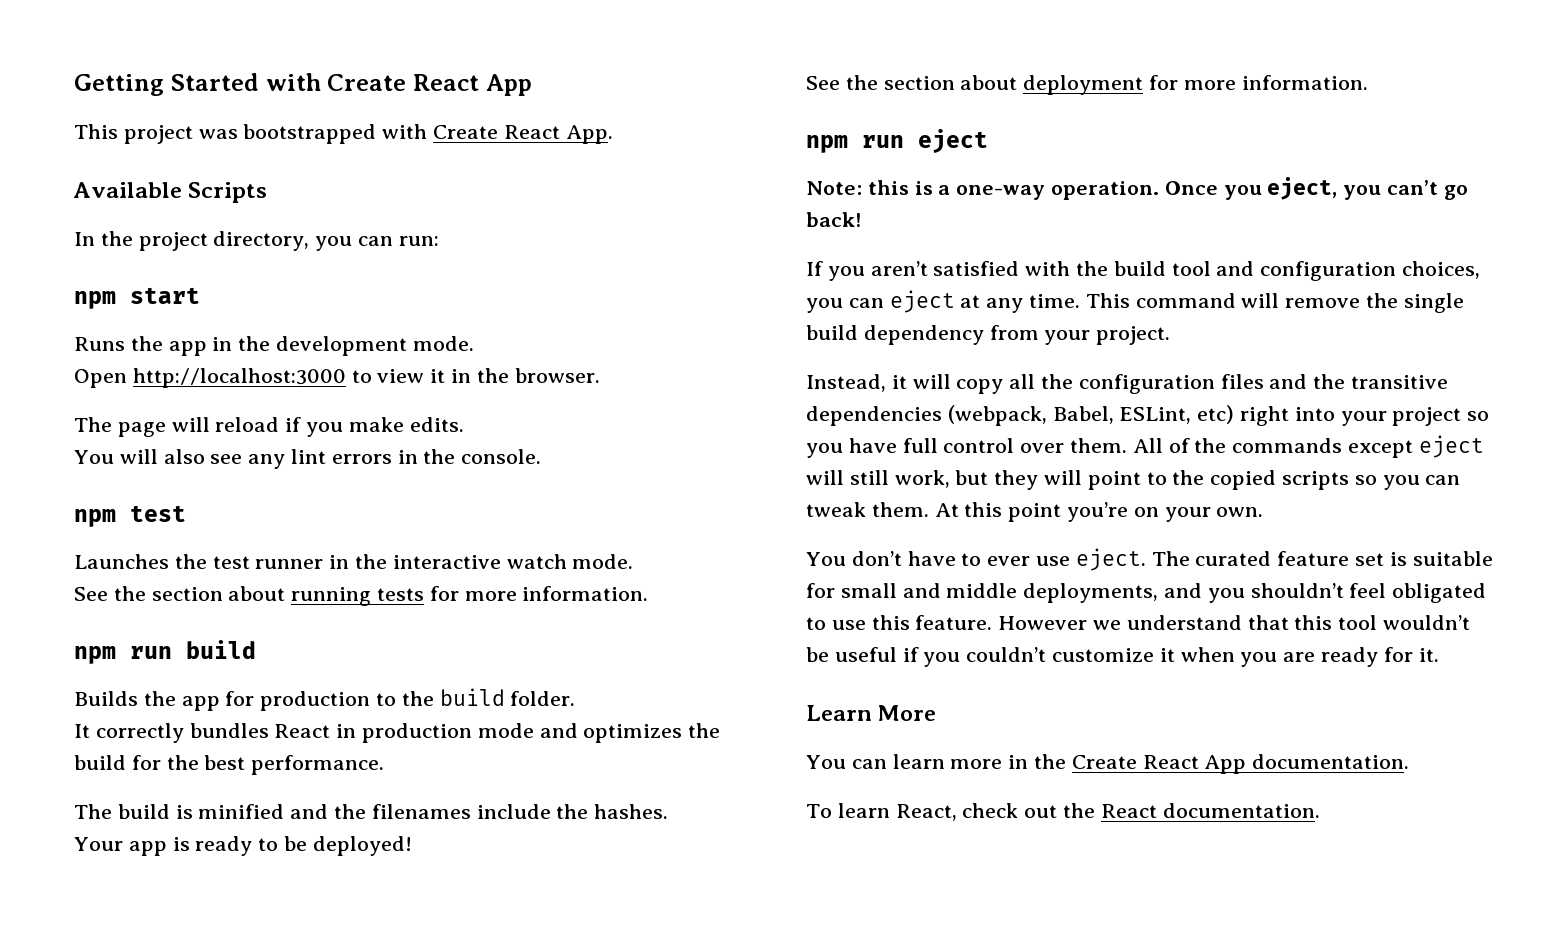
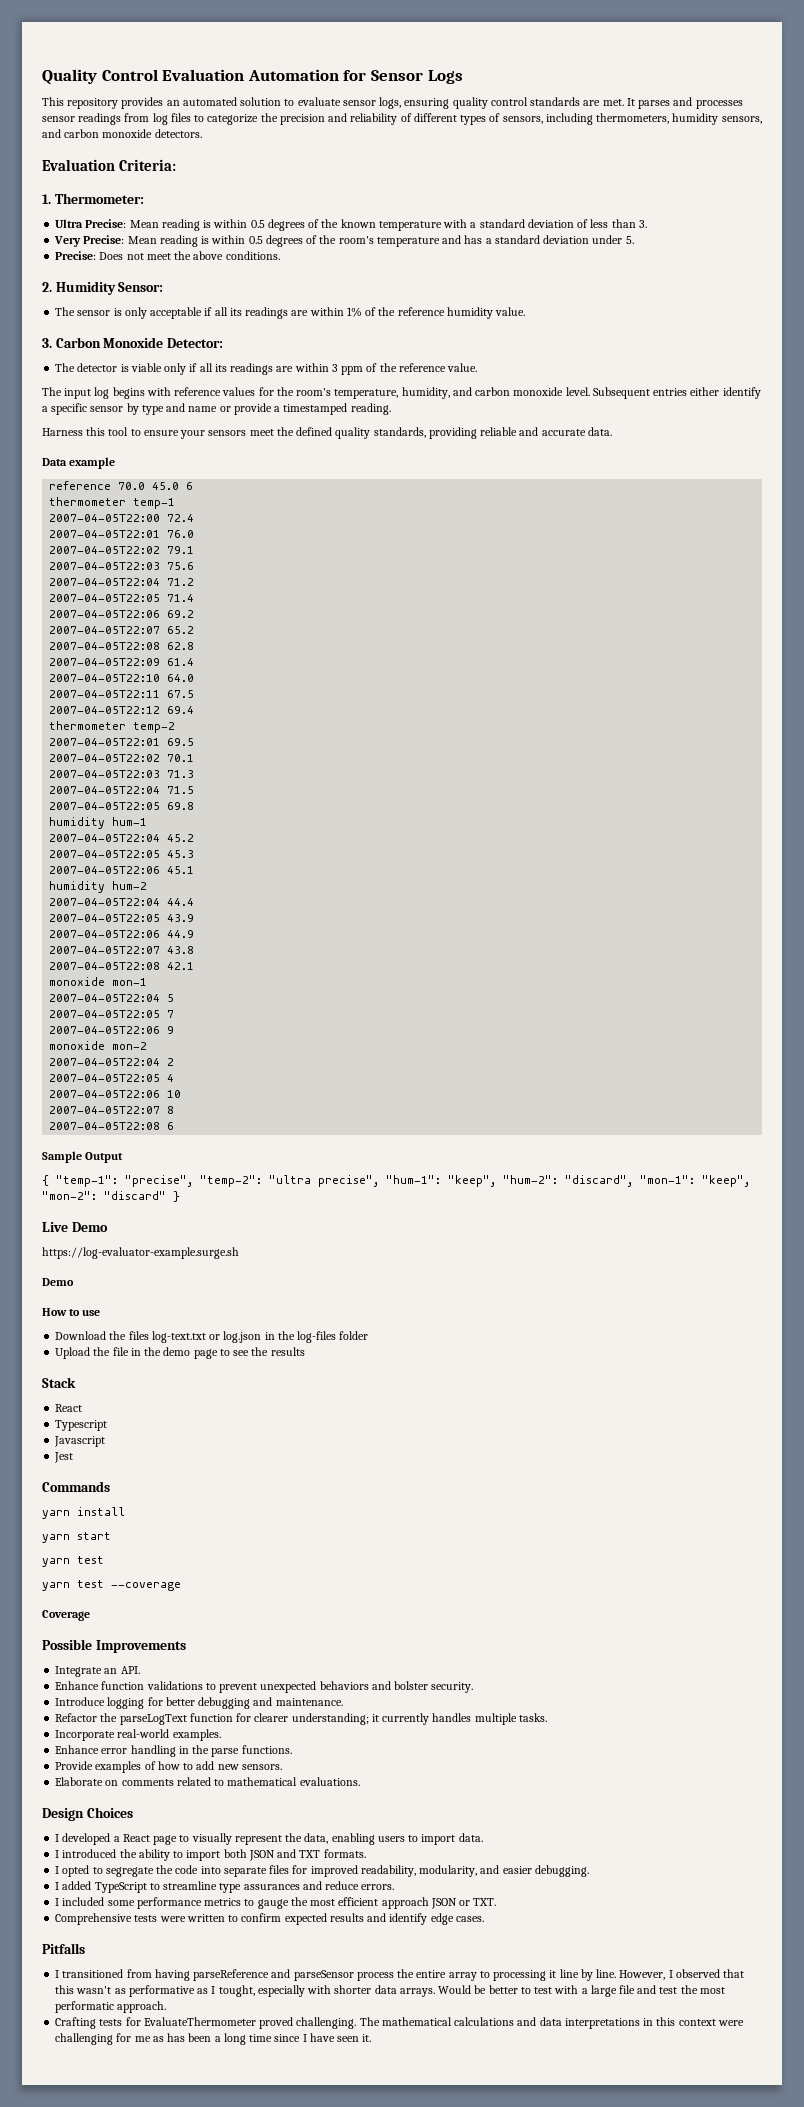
- Getting Started with Create React App
- This project was bootstrapped with Create React App.
- Available Scripts
- In the project directory, you can run:
- npm start
- Runs the app in the development mode.
- Open http://localhost:3000 to view it in the browser.
- The page will reload if you make edits.
- You will also see any lint errors in the console.
- npm test
- Launches the test runner in the interactive watch mode.
- See the section about running tests for more information.
- npm run build
- Builds the app for production to the build folder.
- It correctly bundles React in production mode and optimizes the build for the best performance.
- The build is minified and the filenames include the hashes.
- Your app is ready to be deployed!
- See the section about deployment for more information.
- npm run eject
- Note: this is a one-way operation. Once you eject, you can’t go back!
- If you aren’t satisfied with the build tool and configuration choices, you can eject at any time. This command will remove the single build dependency from your project.
- Instead, it will copy all the configuration files and the transitive dependencies (webpack, Babel, ESLint, etc) right into your project so you have full control over them. All of the commands except eject will still work, but they will point to the copied scripts so you can tweak them. At this point you’re on your own.
- You don’t have to ever use eject. The curated feature set is suitable for small and middle deployments, and you shouldn’t feel obligated to use this feature. However we understand that this tool wouldn’t be useful if you couldn’t customize it when you are ready for it.
- Learn More
- You can learn more in the Create React App documentation.
- To learn React, check out the React documentation.
+ Quality Control Evaluation Automation for Sensor Logs
+ This repository provides an automated solution to evaluate sensor logs, ensuring quality control standards are met. It parses and processes sensor readings from log files to categorize the precision and reliability of different types of sensors, including thermometers, humidity sensors, and carbon monoxide detectors.
+ Evaluation Criteria:
+ 1. Thermometer:
+ Ultra Precise: Mean reading is within 0.5 degrees of the known temperature with a standard deviation of less than 3.
+ Very Precise: Mean reading is within 0.5 degrees of the room's temperature and has a standard deviation under 5.
+ Precise: Does not meet the above conditions.
+ 2. Humidity Sensor:
+ The sensor is only acceptable if all its readings are within 1% of the reference humidity value.
+ 3. Carbon Monoxide Detector:
+ The detector is viable only if all its readings are within 3 ppm of the reference value.
+ The input log begins with reference values for the room's temperature, humidity, and carbon monoxide level. Subsequent entries either identify a specific sensor by type and name or provide a timestamped reading.
+ Harness this tool to ensure your sensors meet the defined quality standards, providing reliable and accurate data.
+ Data example
+ reference 70.0 45.0 6
+ thermometer temp-1
+ 2007-04-05T22:00 72.4
+ 2007-04-05T22:01 76.0
+ 2007-04-05T22:02 79.1
+ 2007-04-05T22:03 75.6
+ 2007-04-05T22:04 71.2
+ 2007-04-05T22:05 71.4
+ 2007-04-05T22:06 69.2
+ 2007-04-05T22:07 65.2
+ 2007-04-05T22:08 62.8
+ 2007-04-05T22:09 61.4
+ 2007-04-05T22:10 64.0
+ 2007-04-05T22:11 67.5
+ 2007-04-05T22:12 69.4
+ thermometer temp-2
+ 2007-04-05T22:01 69.5
+ 2007-04-05T22:02 70.1
+ 2007-04-05T22:03 71.3
+ 2007-04-05T22:04 71.5
+ 2007-04-05T22:05 69.8
+ humidity hum-1
+ 2007-04-05T22:04 45.2
+ 2007-04-05T22:05 45.3
+ 2007-04-05T22:06 45.1
+ humidity hum-2
+ 2007-04-05T22:04 44.4
+ 2007-04-05T22:05 43.9
+ 2007-04-05T22:06 44.9
+ 2007-04-05T22:07 43.8
+ 2007-04-05T22:08 42.1
+ monoxide mon-1
+ 2007-04-05T22:04 5
+ 2007-04-05T22:05 7
+ 2007-04-05T22:06 9
+ monoxide mon-2
+ 2007-04-05T22:04 2
+ 2007-04-05T22:05 4
+ 2007-04-05T22:06 10
+ 2007-04-05T22:07 8
+ 2007-04-05T22:08 6
+ Sample Output
+ { "temp-1": "precise", "temp-2": "ultra precise", "hum-1": "keep", "hum-2": "discard", "mon-1": "keep", "mon-2": "discard" }
+ Live Demo
+ https://log-evaluator-example.surge.sh
+ Demo
+ How to use
+ Download the files log-text.txt or log.json in the log-files folder
+ Upload the file in the demo page to see the results
+ Stack
+ React
+ Typescript
+ Javascript
+ Jest
+ Commands
+ yarn install
+ yarn start
+ yarn test
+ yarn test --coverage
+ Coverage
+ Possible Improvements
+ Integrate an API.
+ Enhance function validations to prevent unexpected behaviors and bolster security.
+ Introduce logging for better debugging and maintenance.
+ Refactor the parseLogText function for clearer understanding; it currently handles multiple tasks.
+ Incorporate real-world examples.
+ Enhance error handling in the parse functions.
+ Provide examples of how to add new sensors.
+ Elaborate on comments related to mathematical evaluations.
+ Design Choices
+ I developed a React page to visually represent the data, enabling users to import data.
+ I introduced the ability to import both JSON and TXT formats.
+ I opted to segregate the code into separate files for improved readability, modularity, and easier debugging.
+ I added TypeScript to streamline type assurances and reduce errors.
+ I included some performance metrics to gauge the most efficient approach JSON or TXT.
+ Comprehensive tests were written to confirm expected results and identify edge cases.
+ Pitfalls
+ I transitioned from having parseReference and parseSensor process the entire array to processing it line by line. However, I observed that this wasn't as performative as I tought, especially with shorter data arrays. Would be better to test with a large file and test the most performatic approach.
+ Crafting tests for EvaluateThermometer proved challenging. The mathematical calculations and data interpretations in this context were challenging for me as has been a long time since I have seen it.

